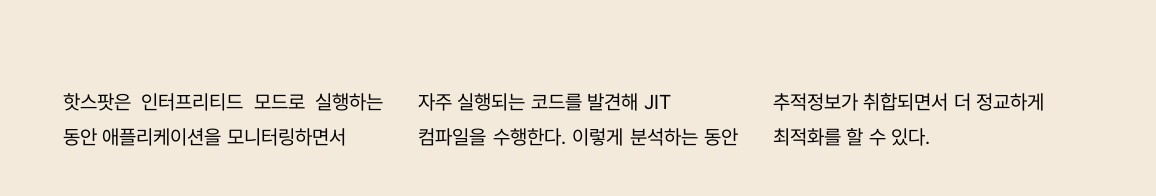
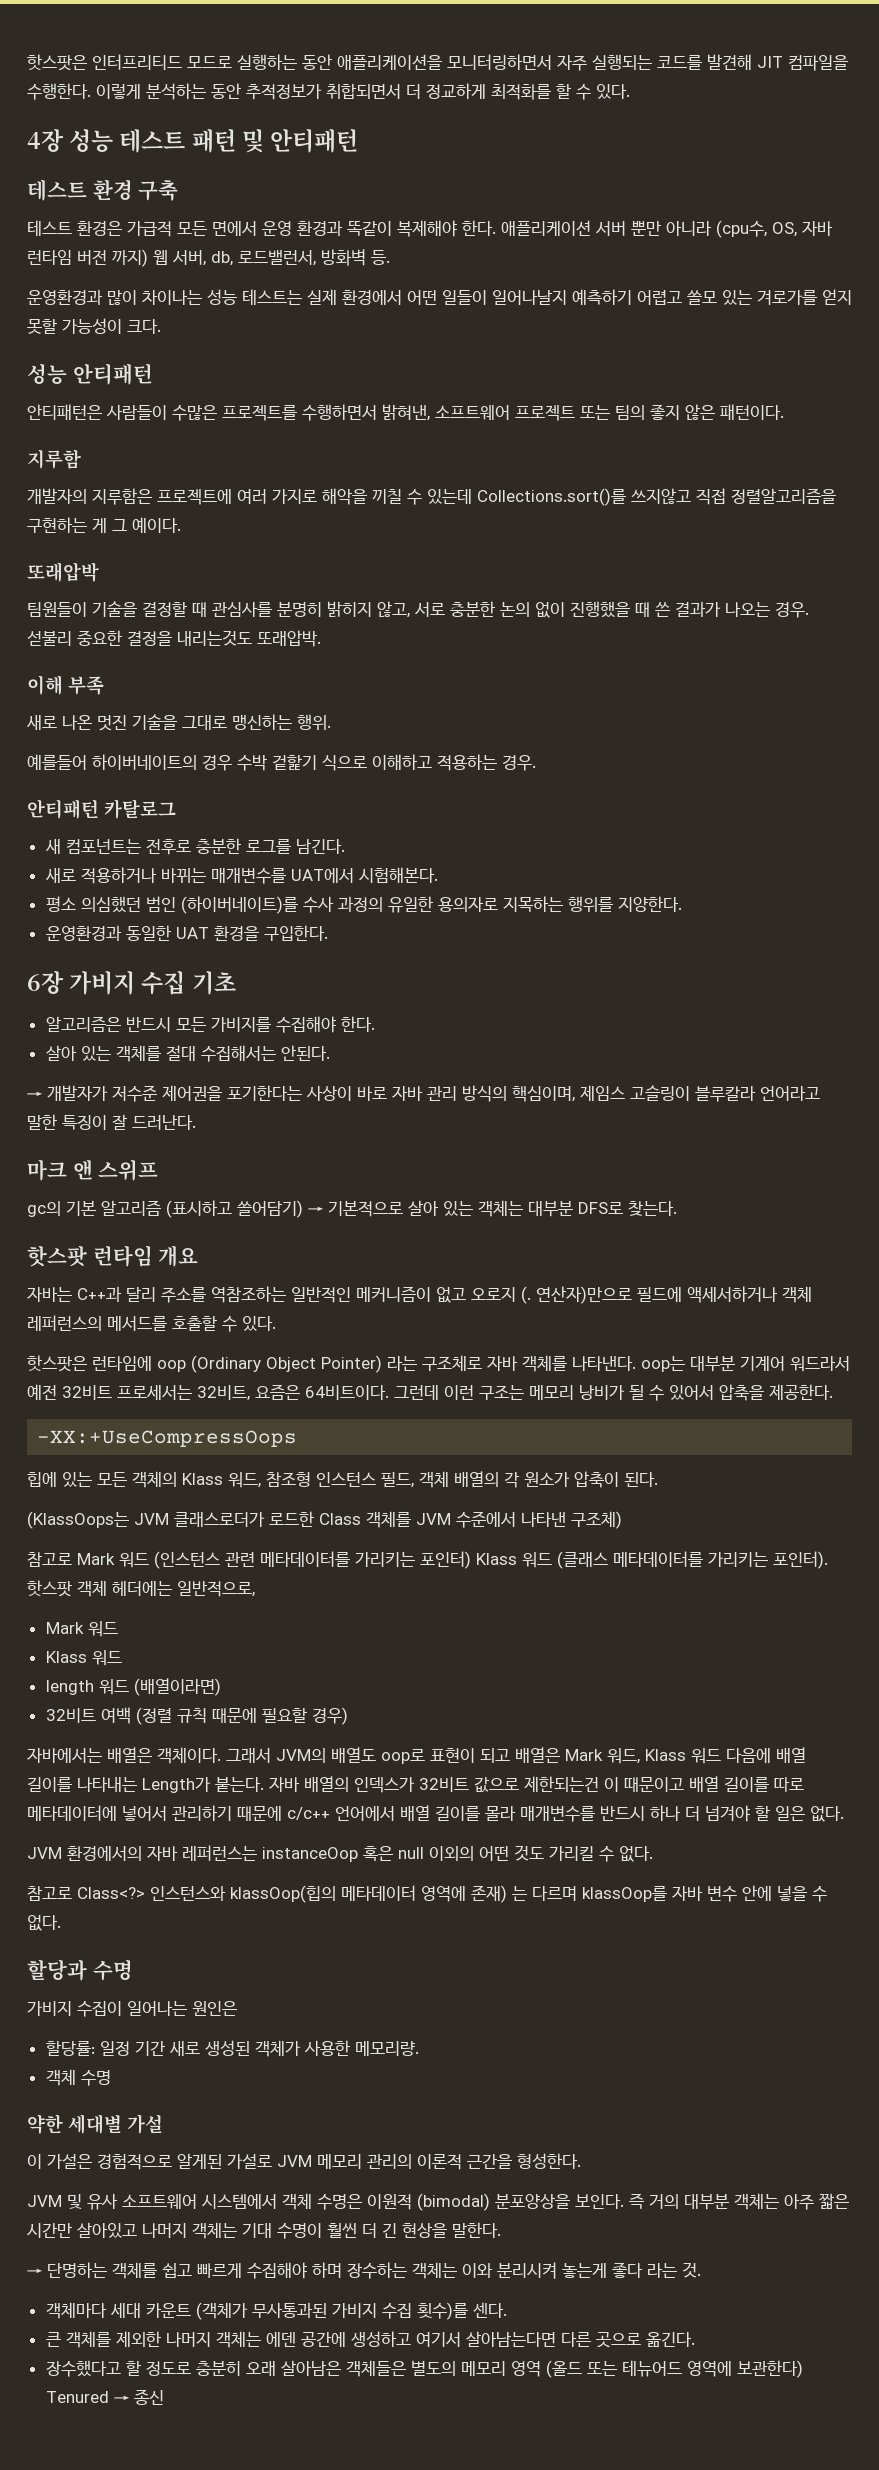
+ 4장 성능 테스트 패턴 및 안티패턴
+ 테스트 환경 구축
+ 테스트 환경은 가급적 모든 면에서 운영 환경과 똑같이 복제해야 한다. 애플리케이션 서버 뿐만 아니라 (cpu수, OS, 자바 런타임 버전 까지) 웹 서버, db, 로드밸런서, 방화벽 등.
+ 운영환경과 많이 차이나는 성능 테스트는 실제 환경에서 어떤 일들이 일어나날지 예측하기 어렵고 쓸모 있는 겨로가를 얻지 못할 가능성이 크다.
+ 성능 안티패턴
+ 안티패턴은 사람들이 수많은 프로젝트를 수행하면서 밝혀낸, 소프트웨어 프로젝트 또는 팀의 좋지 않은 패턴이다.
+ 지루함
+ 개발자의 지루함은 프로젝트에 여러 가지로 해악을 끼칠 수 있는데 Collections.sort()를 쓰지않고 직접 정렬알고리즘을 구현하는 게 그 예이다.
+ 또래압박
+ 팀원들이 기술을 결정할 때 관심사를 분명히 밝히지 않고, 서로 충분한 논의 없이 진행했을 때 쓴 결과가 나오는 경우. 섣불리 중요한 결정을 내리는것도 또래압박.
+ 이해 부족
+ 새로 나온 멋진 기술을 그대로 맹신하는 행위.
+ 예를들어 하이버네이트의 경우 수박 겉핥기 식으로 이해하고 적용하는 경우.
+ 안티패턴 카탈로그
+ 새 컴포넌트는 전후로 충분한 로그를 남긴다.
+ 새로 적용하거나 바뀌는 매개변수를 UAT에서 시험해본다.
+ 평소 의심했던 범인 (하이버네이트)를 수사 과정의 유일한 용의자로 지목하는 행위를 지양한다.
+ 운영환경과 동일한 UAT 환경을 구입한다.
+ 6장 가비지 수집 기초
+ 알고리즘은 반드시 모든 가비지를 수집해야 한다.
+ 살아 있는 객체를 절대 수집해서는 안된다.
+ → 개발자가 저수준 제어권을 포기한다는 사상이 바로 자바 관리 방식의 핵심이며, 제임스 고슬링이 블루칼라 언어라고 말한 특징이 잘 드러난다.
+ 마크 앤 스위프
+ gc의 기본 알고리즘 (표시하고 쓸어담기) → 기본적으로 살아 있는 객체는 대부분 DFS로 찾는다.
+ 핫스팟 런타임 개요
+ 자바는 C++과 달리 주소를 역참조하는 일반적인 메커니즘이 없고 오로지 (. 연산자)만으로 필드에 액세서하거나 객체 레퍼런스의 메서드를 호출할 수 있다.
+ 핫스팟은 런타임에 oop (Ordinary Object Pointer) 라는 구조체로 자바 객체를 나타낸다. oop는 대부분 기계어 워드라서 예전 32비트 프로세서는 32비트, 요즘은 64비트이다. 그런데 이런 구조는 메모리 낭비가 될 수 있어서 압축을 제공한다.
+ -XX:+UseCompressOops
+ 힙에 있는 모든 객체의 Klass 워드, 참조형 인스턴스 필드, 객체 배열의 각 원소가 압축이 된다.
+ (KlassOops는 JVM 클래스로더가 로드한 Class 객체를 JVM 수준에서 나타낸 구조체)
+ 참고로 Mark 워드 (인스턴스 관련 메타데이터를 가리키는 포인터) Klass 워드 (클래스 메타데이터를 가리키는 포인터). 핫스팟 객체 헤더에는 일반적으로,
+ Mark 워드
+ Klass 워드
+ length 워드 (배열이라면)
+ 32비트 여백 (정렬 규칙 때문에 필요할 경우)
+ 자바에서는 배열은 객체이다. 그래서 JVM의 배열도 oop로 표현이 되고 배열은 Mark 워드, Klass 워드 다음에 배열 길이를 나타내는 Length가 붙는다. 자바 배열의 인덱스가 32비트 값으로 제한되는건 이 때문이고 배열 길이를 따로 메타데이터에 넣어서 관리하기 때문에 c/c++ 언어에서 배열 길이를 몰라 매개변수를 반드시 하나 더 넘겨야 할 일은 없다.
+ JVM 환경에서의 자바 레퍼런스는 instanceOop 혹은 null 이외의 어떤 것도 가리킬 수 없다.
+ 참고로 Class<?> 인스턴스와 klassOop(힙의 메타데이터 영역에 존재) 는 다르며 klassOop를 자바 변수 안에 넣을 수 없다.
+ 할당과 수명
+ 가비지 수집이 일어나는 원인은
+ 할당률: 일정 기간 새로 생성된 객체가 사용한 메모리량.
+ 객체 수명
+ 약한 세대별 가설
+ 이 가설은 경험적으로 알게된 가설로 JVM 메모리 관리의 이론적 근간을 형성한다.
+ JVM 및 유사 소프트웨어 시스템에서 객체 수명은 이원적 (bimodal) 분포양상을 보인다. 즉 거의 대부분 객체는 아주 짧은 시간만 살아있고 나머지 객체는 기대 수명이 훨씬 더 긴 현상을 말한다.
+ → 단명하는 객체를 쉽고 빠르게 수집해야 하며 장수하는 객체는 이와 분리시켜 놓는게 좋다 라는 것.
+ 객체마다 세대 카운트 (객체가 무사통과된 가비지 수집 횟수)를 센다.
+ 큰 객체를 제외한 나머지 객체는 에덴 공간에 생성하고 여기서 살아남는다면 다른 곳으로 옮긴다.
+ 장수했다고 할 정도로 충분히 오래 살아남은 객체들은 별도의 메모리 영역 (올드 또는 테뉴어드 영역에 보관한다) Tenured → 종신

